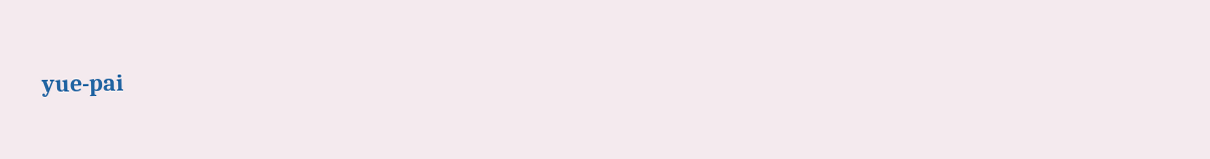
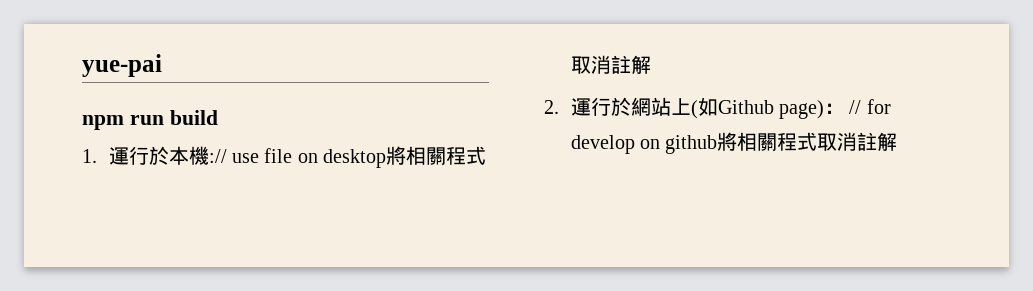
+ npm run build
+ 1.運行於本機:// use file on desktop將相關程式取消註解
+ 2.運行於網站上(如Github page)： // for develop on github將相關程式取消註解

